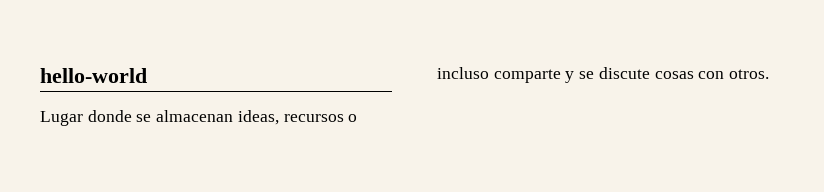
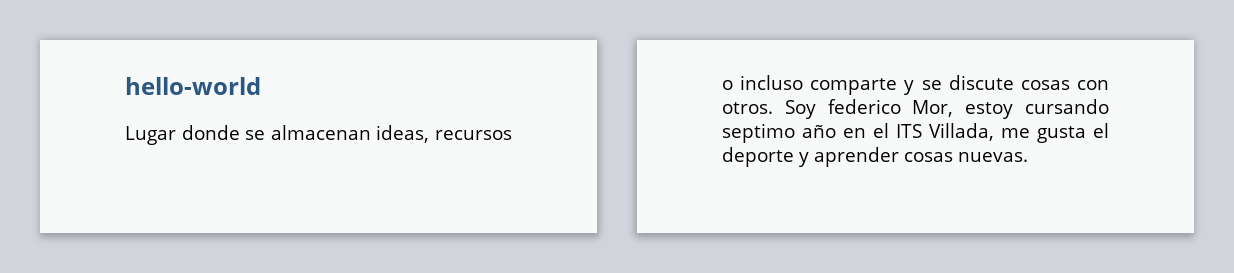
+ Soy federico Mor, estoy cursando septimo año en el ITS Villada, me gusta el deporte y aprender cosas nuevas.

